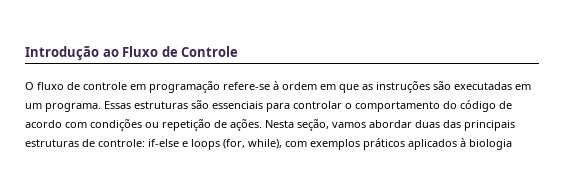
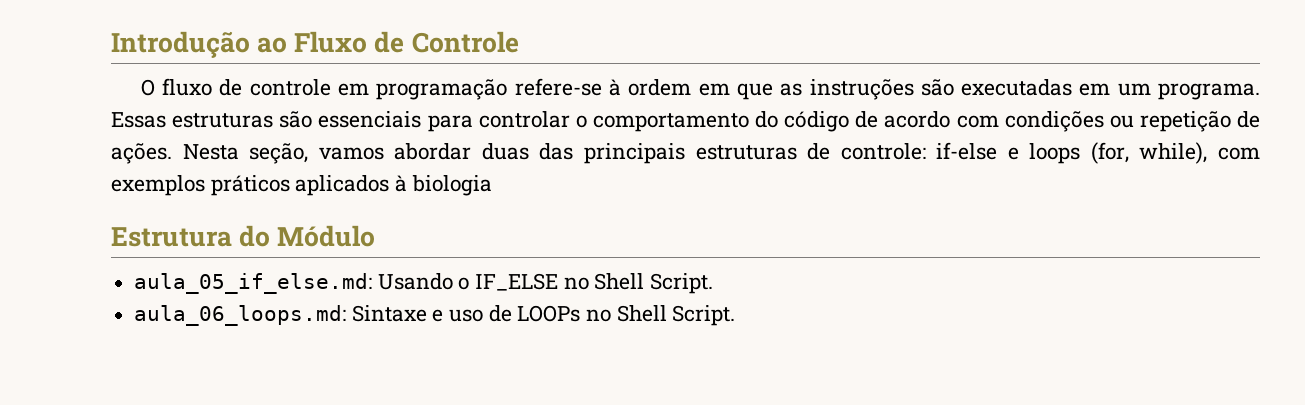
+ Estrutura do Módulo
+ aula_05_if_else.md: Usando o IF_ELSE no Shell Script.
+ aula_06_loops.md: Sintaxe e uso de LOOPs no Shell Script.

